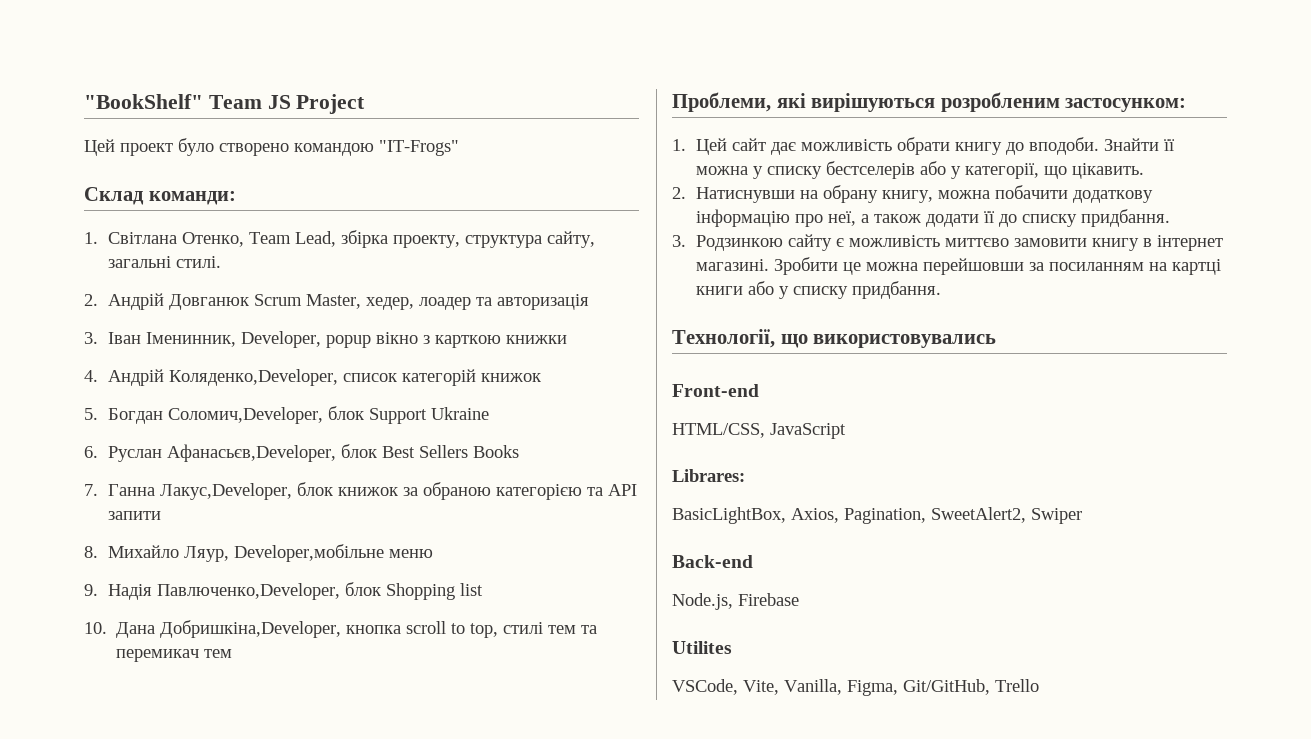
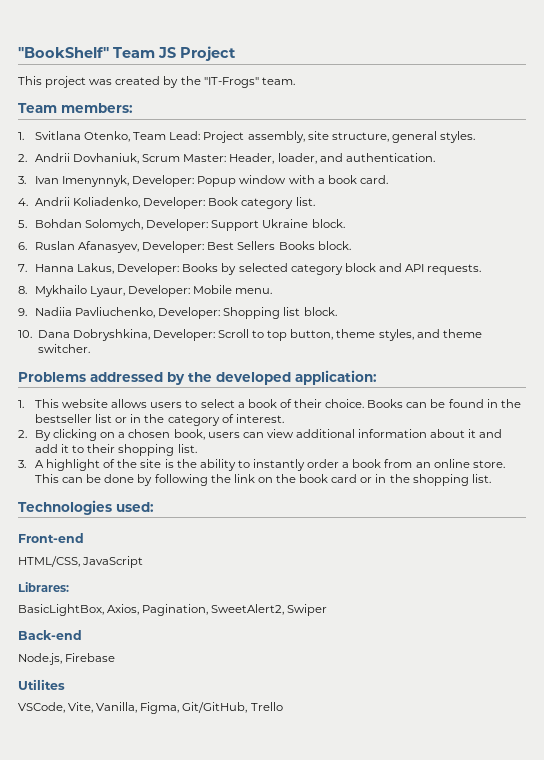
- Цей проект було створено командою "IT-Frogs"
- Склад команди:
- 1. Світлана Отенко, Team Lead, збірка проекту, структура сайту, загальні стилі.
- 2. Андрій Довганюк Scrum Master, хедер, лоадер та авторизація
- 3. Іван Іменинник, Developer, popup вікно з карткою книжки
- 4. Андрій Коляденко,Developer, список категорій книжок
- 5. Богдан Соломич,Developer, блок Support Ukraine
+ This project was created by the "IT-Frogs" team.
+ Team members:
+ 1. Svitlana Otenko, Team Lead: Project assembly, site structure, general styles.
+ 2. Andrii Dovhaniuk, Scrum Master: Header, loader, and authentication.
+ 3. Ivan Imenynnyk, Developer: Popup window with a book card.
+ 4. Andrii Koliadenko, Developer: Book category list.
+ 5. Bohdan Solomych, Developer: Support Ukraine block.
- 6. Руслан Афанасьєв,Developer, блок Best Sellers Books
+ 6. Ruslan Afanasyev, Developer: Best Sellers Books block.
- 7. Ганна Лакус,Developer, блок книжок за обраною категорією та API запити
- 8. Михайло Ляур, Developer,мобільне меню
- 9. Надія Павлюченко,Developer, блок Shopping list
+ 7. Hanna Lakus, Developer: Books by selected category block and API requests.
+ 8. Mykhailo Lyaur, Developer: Mobile menu.
+ 9. Nadiia Pavliuchenko, Developer: Shopping list block.
- 10. Дана Добришкіна,Developer, кнопка scroll to top, стилі тем та перемикач тем
- Проблеми, які вирішуються розробленим застосунком:
- 1. Цей сайт дає можливість обрати книгу до вподоби. Знайти її можна у списку бестселерів або у категорії, що цікавить.
- 2. Натиснувши на обрану книгу, можна побачити додаткову інформацію про неї, а також додати її до списку придбання.
- 3. Родзинкою сайту є можливість миттєво замовити книгу в інтернет магазині. Зробити це можна перейшовши за посиланням на картці книги або у списку придбання.
- Технології, що використовувались
+ 10. Dana Dobryshkina, Developer: Scroll to top button, theme styles, and theme switcher.
+ Problems addressed by the developed application:
+ 1. This website allows users to select a book of their choice. Books can be found in the bestseller list or in the category of interest.
+ 2. By clicking on a chosen book, users can view additional information about it and add it to their shopping list.
+ 3. A highlight of the site is the ability to instantly order a book from an online store. This can be done by following the link on the book card or in the shopping list.
+ Technologies used:

